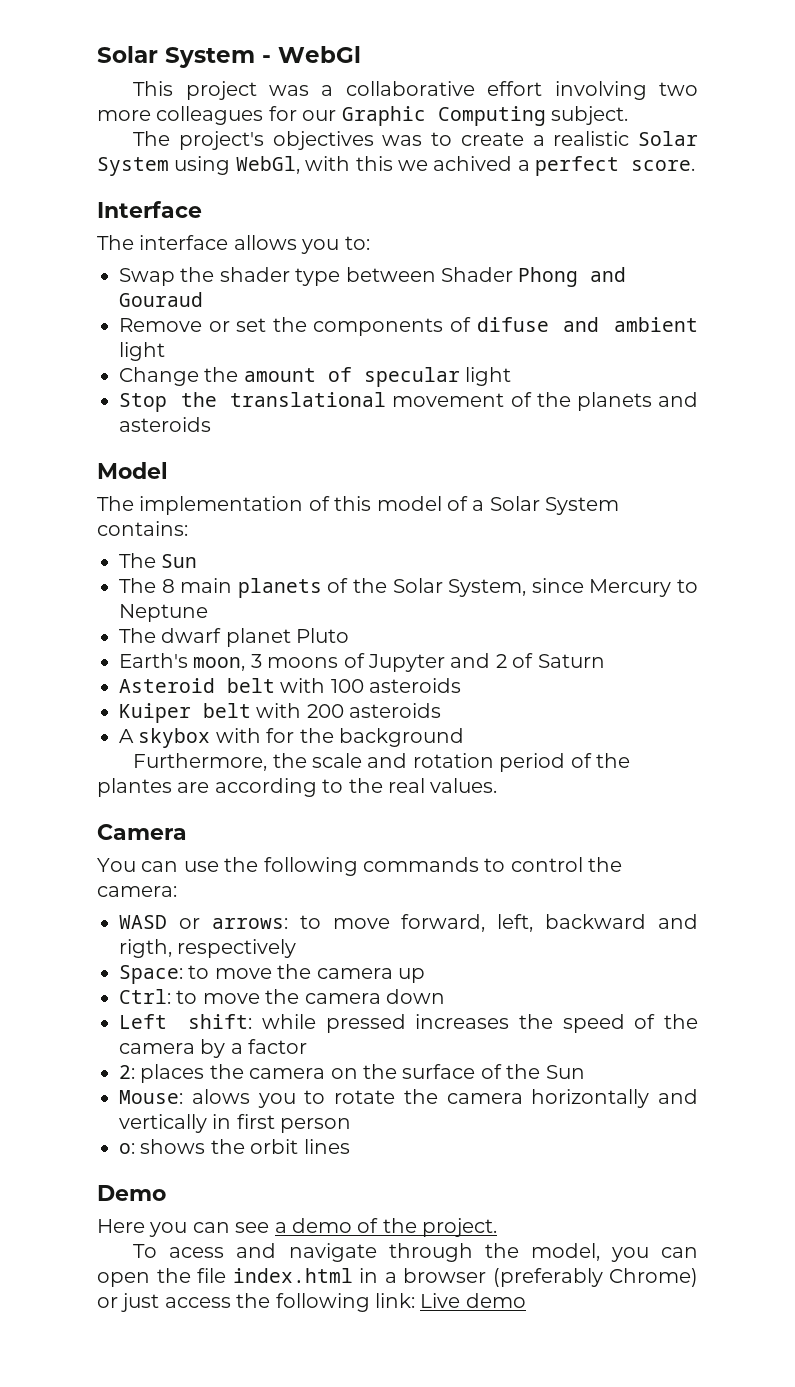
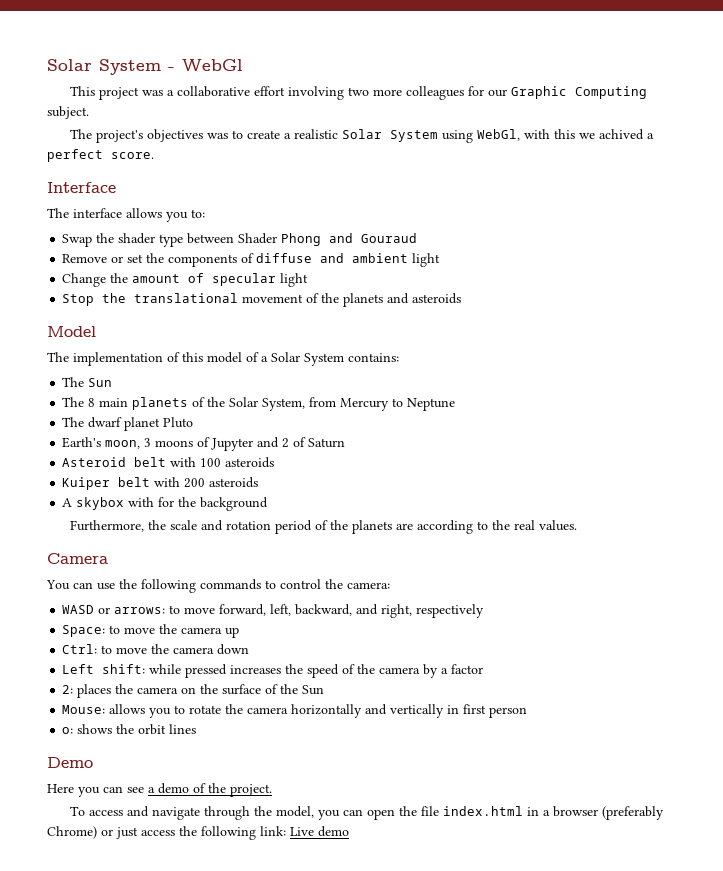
- Remove or set the components of difuse and ambient light
+ Remove or set the components of diffuse and ambient light
- The 8 main planets of the Solar System, since Mercury to Neptune
+ The 8 main planets of the Solar System, from Mercury to Neptune
- Furthermore, the scale and rotation period of the plantes are according to the real values.
+ Furthermore, the scale and rotation period of the planets are according to the real values.
- WASD or arrows: to move forward, left, backward and rigth, respectively
+ WASD or arrows: to move forward, left, backward, and right, respectively
- Mouse: alows you to rotate the camera horizontally and vertically in first person
+ Mouse: allows you to rotate the camera horizontally and vertically in first person
- To acess and navigate through the model, you can open the file index.html in a browser (preferably Chrome) or just access the following link: Live demo
+ To access and navigate through the model, you can open the file index.html in a browser (preferably Chrome) or just access the following link: Live demo

